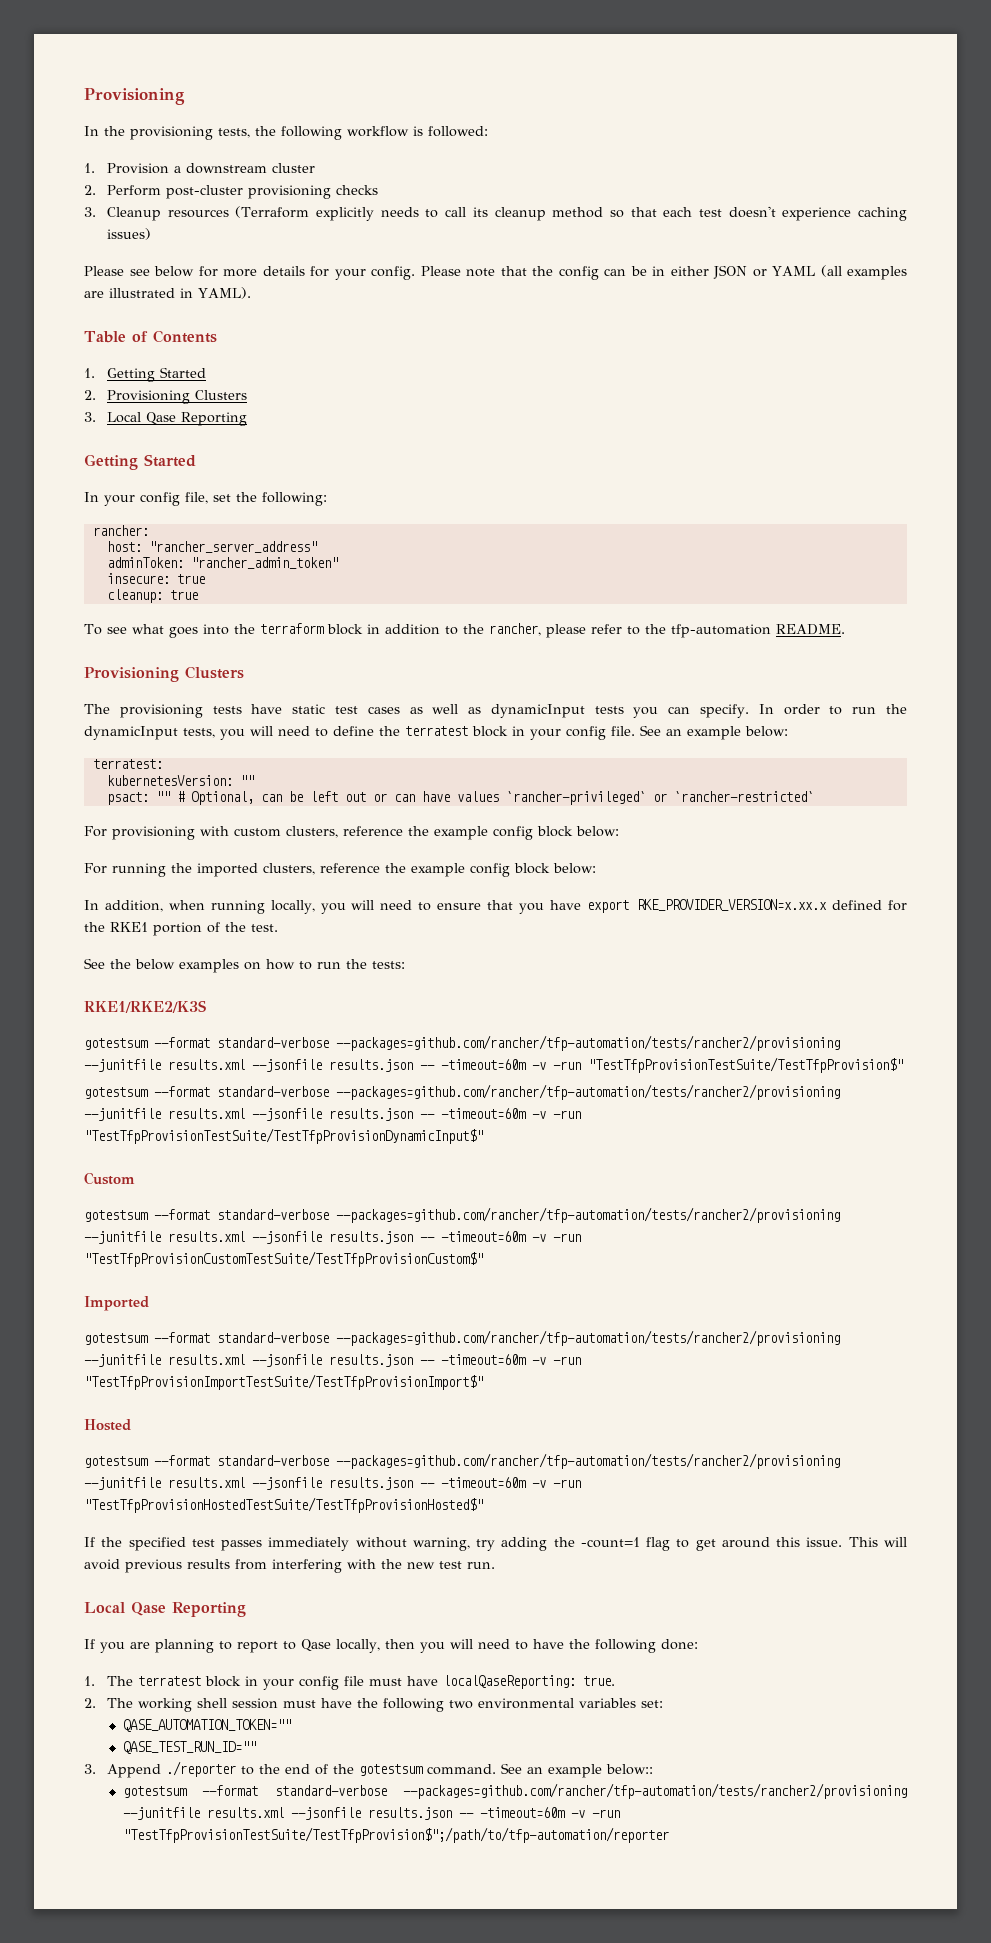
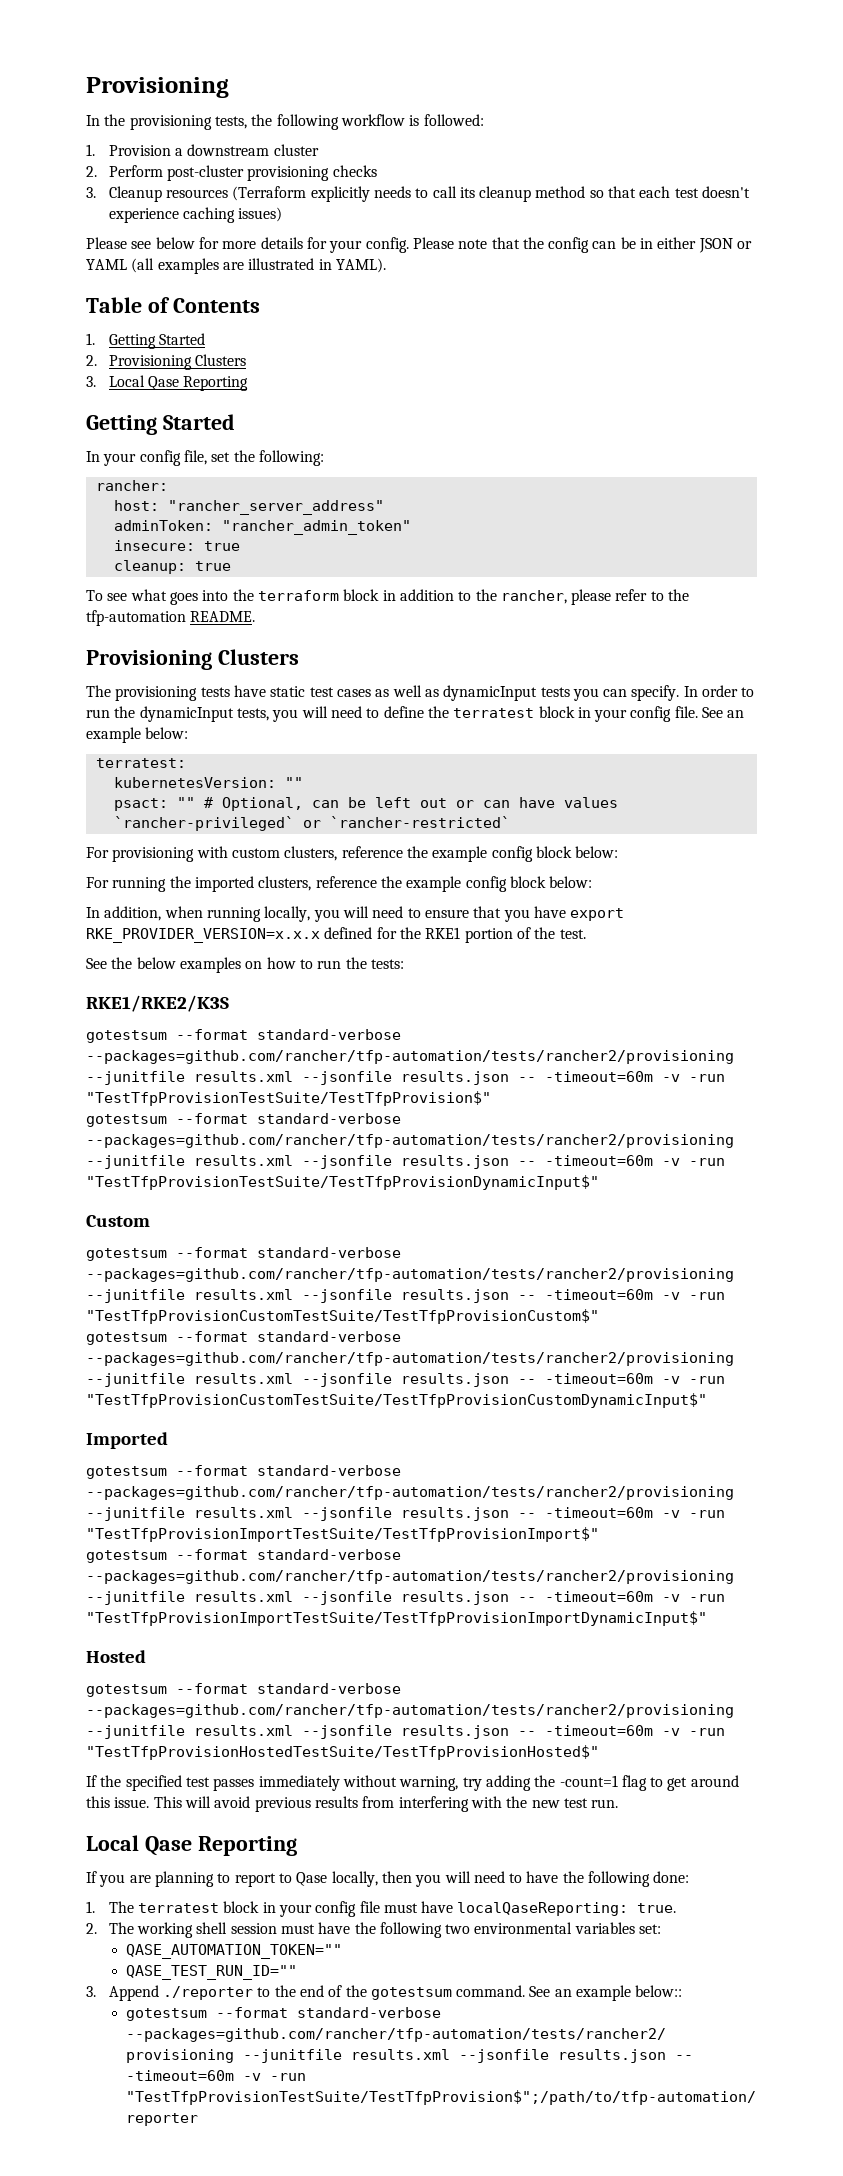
- In addition, when running locally, you will need to ensure that you have export RKE_PROVIDER_VERSION=x.xx.x defined for the RKE1 portion of the test.
+ In addition, when running locally, you will need to ensure that you have export RKE_PROVIDER_VERSION=x.x.x defined for the RKE1 portion of the test.
+ gotestsum --format standard-verbose --packages=github.com/rancher/tfp-automation/tests/rancher2/provisioning --junitfile results.xml --jsonfile results.json -- -timeout=60m -v -run "TestTfpProvisionCustomTestSuite/TestTfpProvisionCustomDynamicInput$"
+ gotestsum --format standard-verbose --packages=github.com/rancher/tfp-automation/tests/rancher2/provisioning --junitfile results.xml --jsonfile results.json -- -timeout=60m -v -run "TestTfpProvisionImportTestSuite/TestTfpProvisionImportDynamicInput$"

